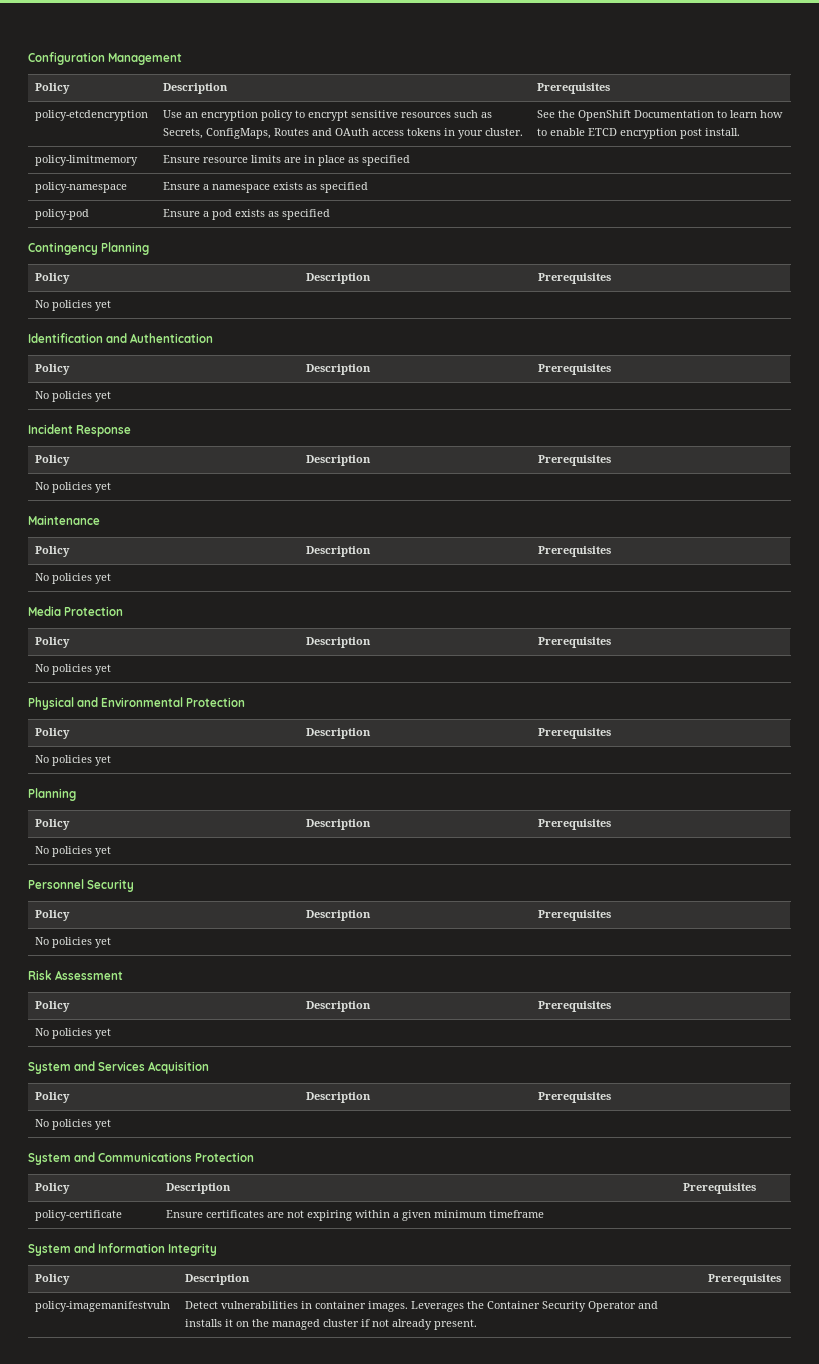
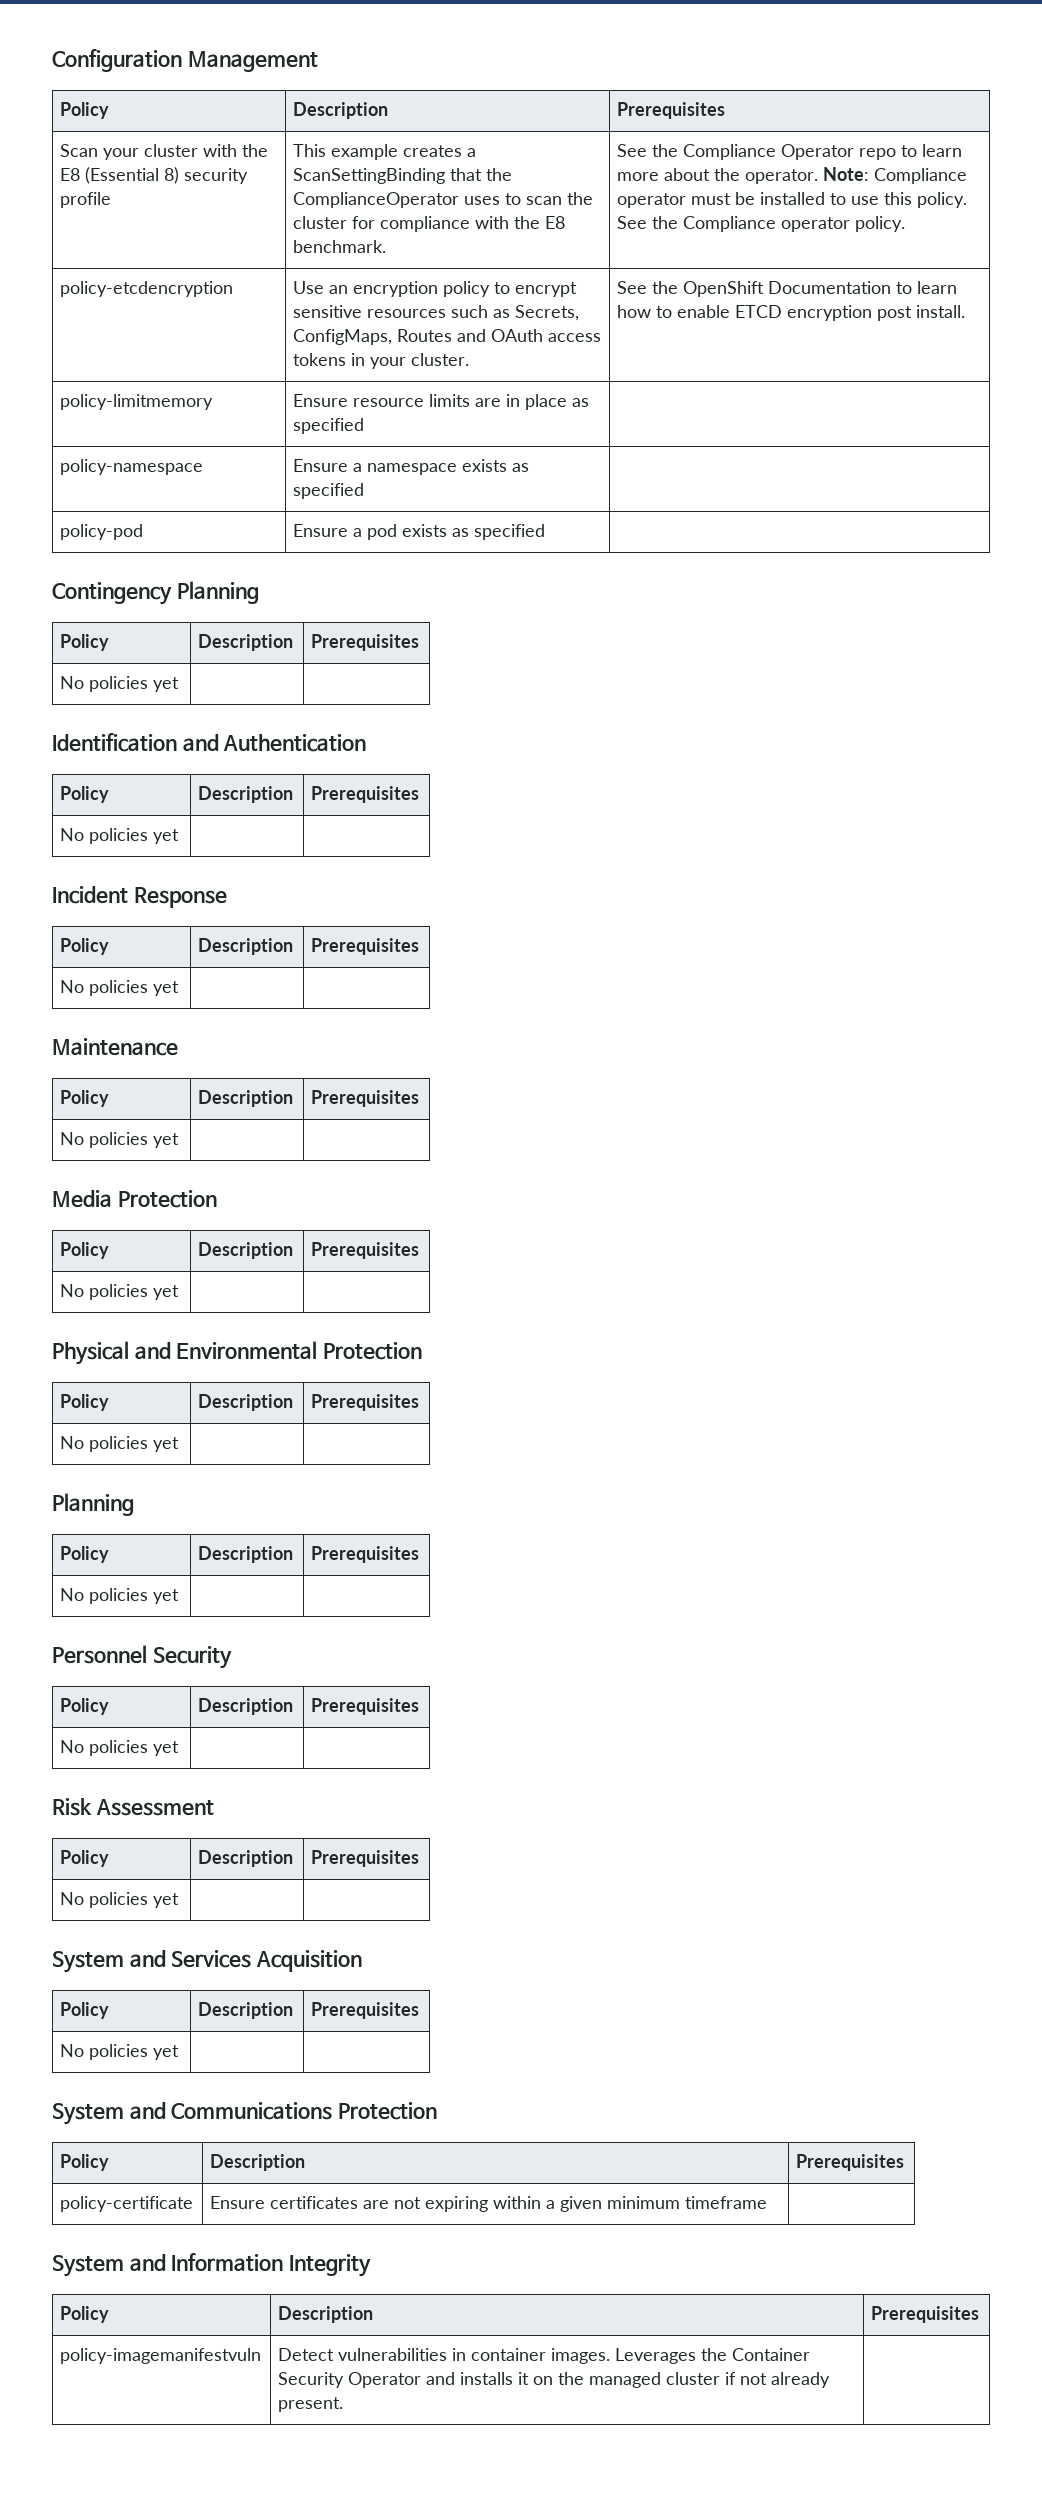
+ Scan your cluster with the E8 (Essential 8) security profile | This example creates a ScanSettingBinding that the ComplianceOperator uses to scan the cluster for compliance with the E8 benchmark. | See the Compliance Operator repo to learn more about the operator. Note: Compliance operator must be installed to use this policy. See the Compliance operator policy.

